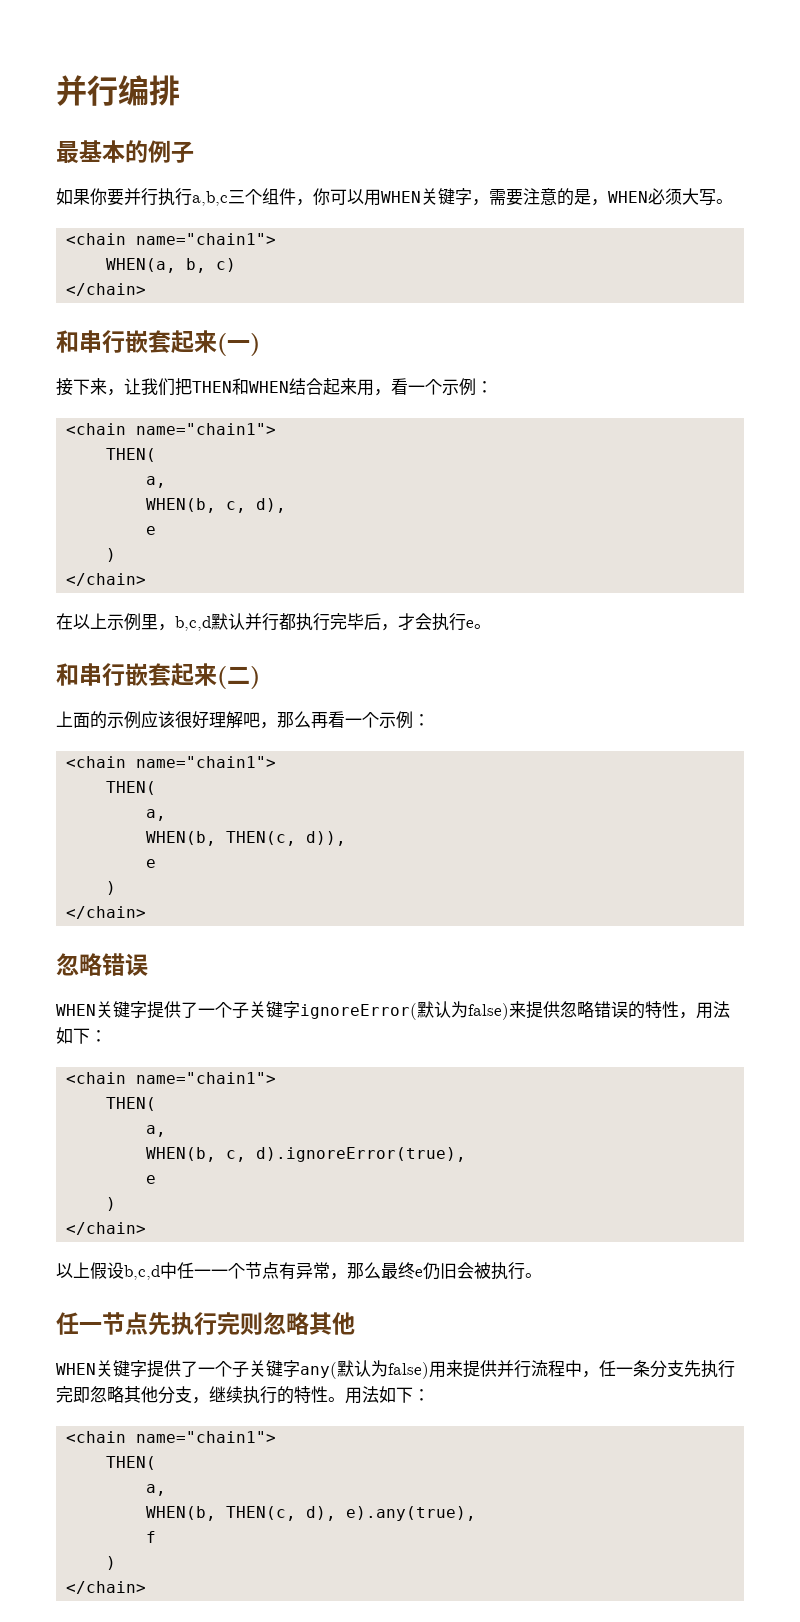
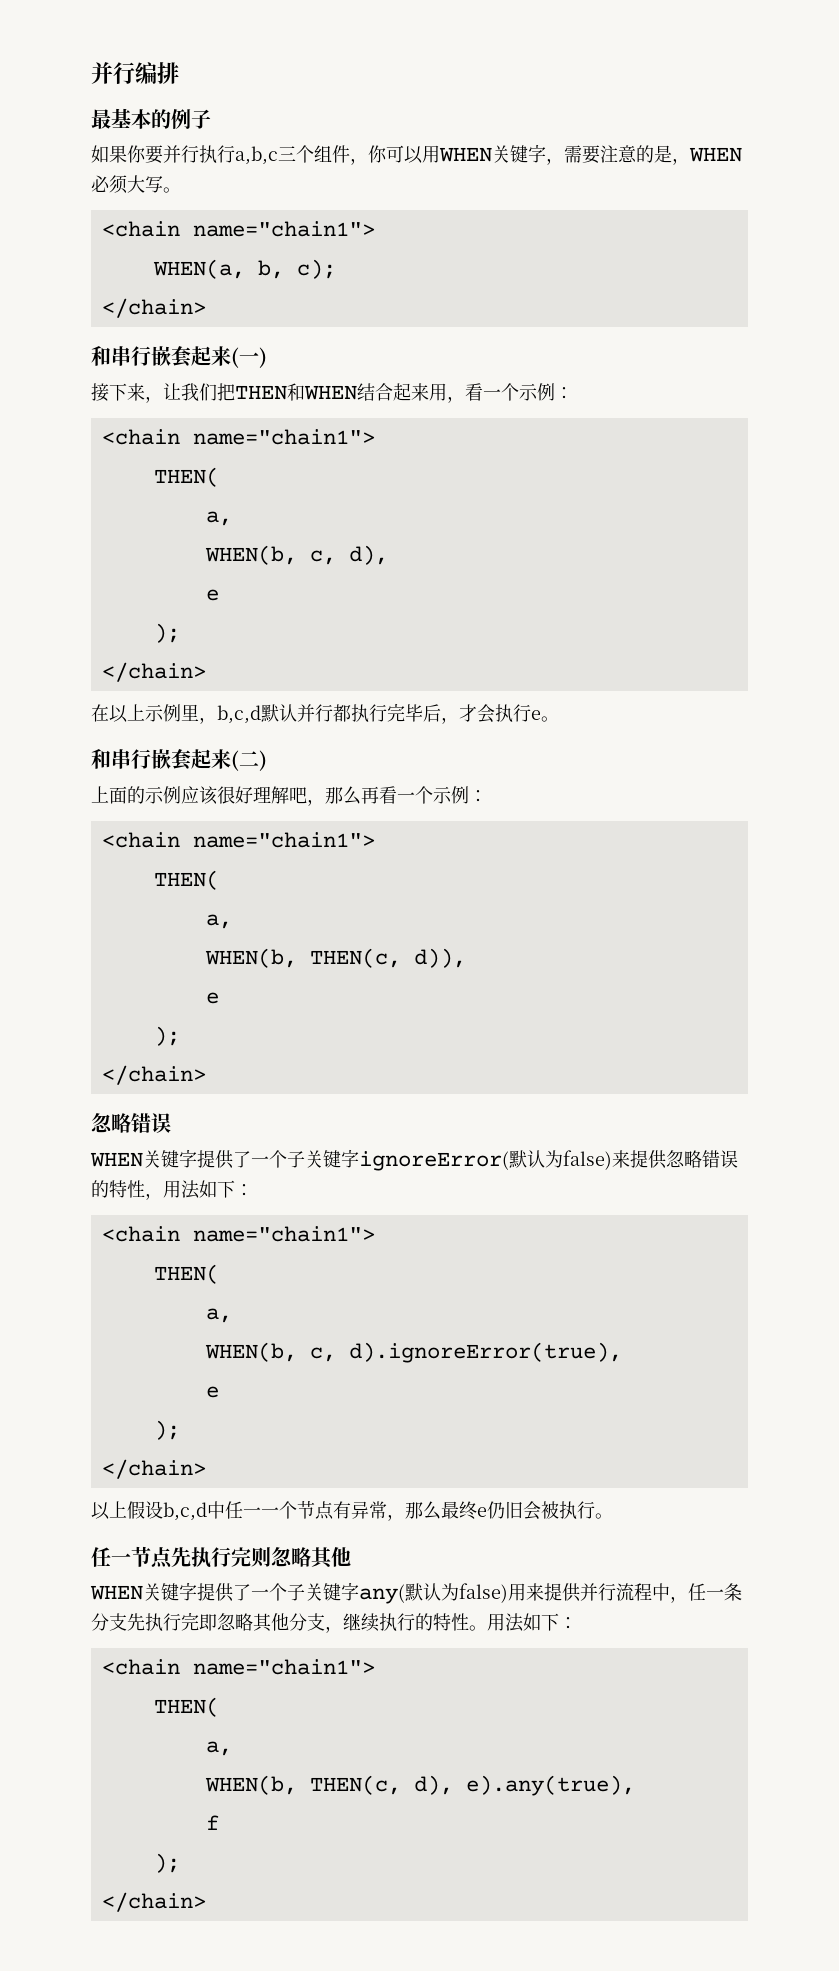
- WHEN(a, b, c)
+ WHEN(a, b, c);
  WHEN(b, c, d),
  e
- )
+ );
  WHEN(b, THEN(c, d)),
  e
- )
+ );
  WHEN(b, c, d).ignoreError(true),
  e
- )
+ );
  f
- )
+ );

